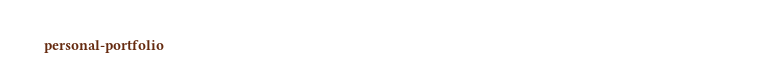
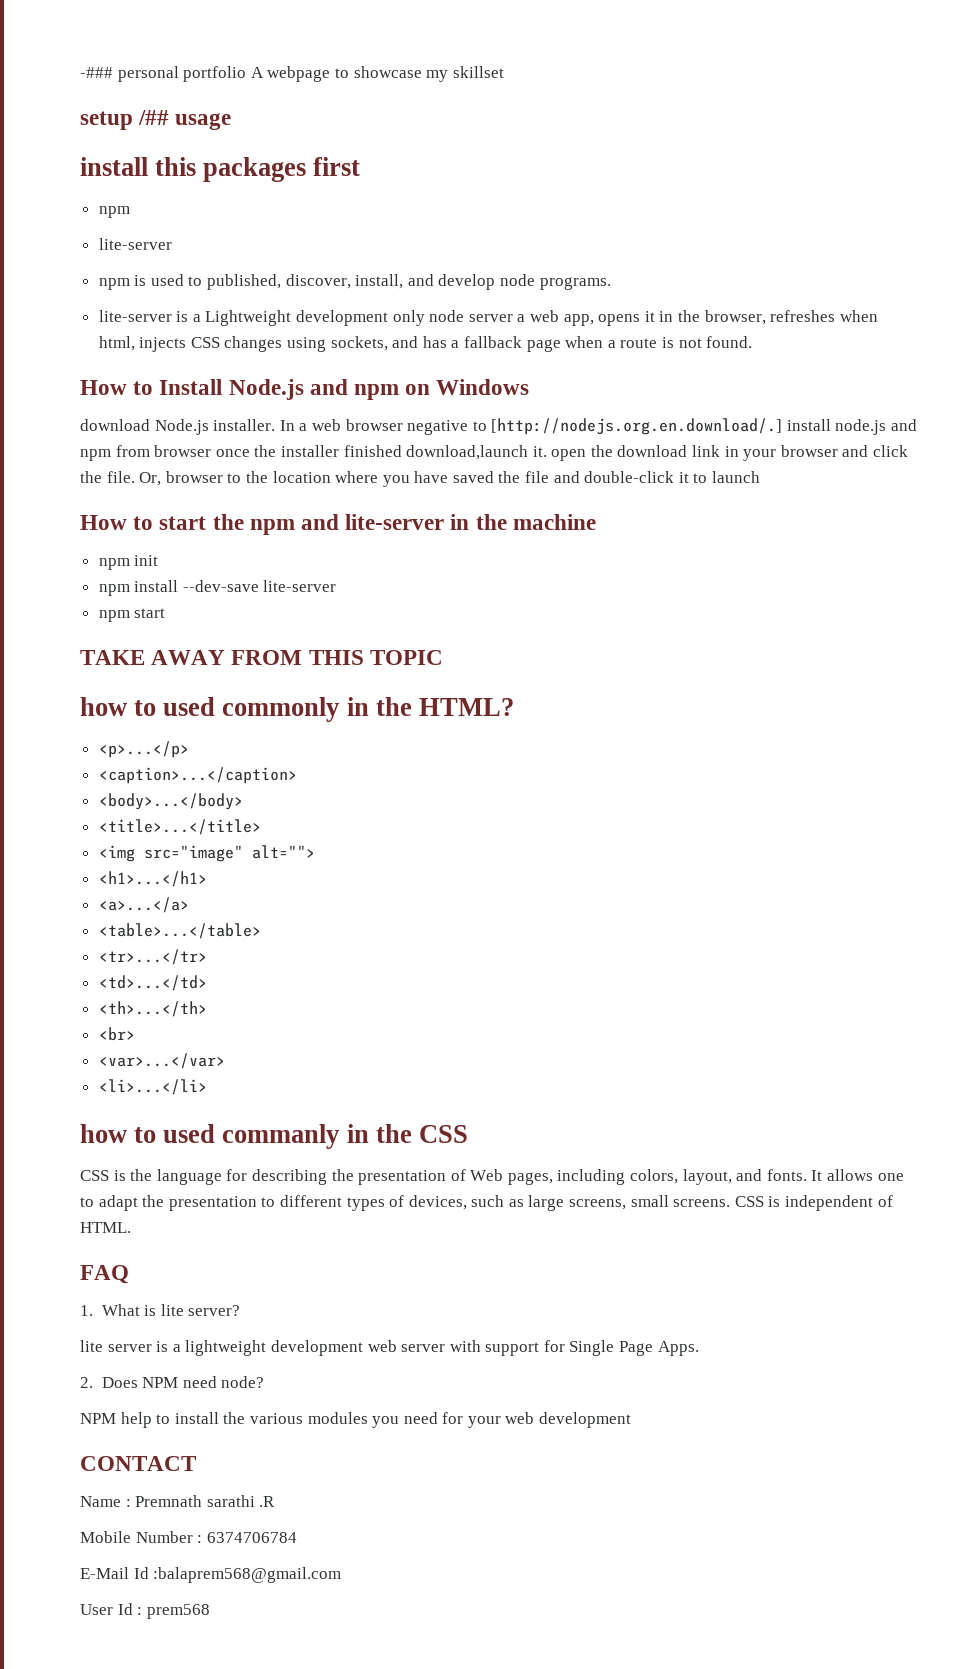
- personal-portfolio
+ -### personal portfolio A webpage to showcase my skillset
+ setup /## usage
+ install this packages first
+ npm
+ lite-server
+ npm is used to published, discover, install, and develop node programs.
+ lite-server is a Lightweight development only node server a web app, opens it in the browser, refreshes when html, injects CSS changes using sockets, and has a fallback page when a route is not found.
+ How to Install Node.js and npm on Windows
+ download Node.js installer. In a web browser negative to [http://nodejs.org.en.download/.] install node.js and npm from browser once the installer finished download,launch it. open the download link in your browser and click the file. Or, browser to the location where you have saved the file and double-click it to launch
+ How to start the npm and lite-server in the machine
+ npm init
+ npm install --dev-save lite-server
+ npm start
+ TAKE AWAY FROM THIS TOPIC
+ how to used commonly in the HTML?
+ <p>...</p>
+ <caption>...</caption>
+ <body>...</body>
+ <title>...</title>
+ <img src="image" alt="">
+ <h1>...</h1>
+ <a>...</a>
+ <table>...</table>
+ <tr>...</tr>
+ <td>...</td>
+ <th>...</th>
+ <br>
+ <var>...</var>
+ <li>...</li>
+ how to used commanly in the CSS
+ CSS is the language for describing the presentation of Web pages, including colors, layout, and fonts. It allows one to adapt the presentation to different types of devices, such as large screens, small screens. CSS is independent of HTML.
+ FAQ
+ 1. What is lite server?
+ lite server is a lightweight development web server with support for Single Page Apps.
+ 2. Does NPM need node?
+ NPM help to install the various modules you need for your web development
+ CONTACT
+ Name : Premnath sarathi .R
+ Mobile Number : 6374706784
+ E-Mail Id :balaprem568@gmail.com
+ User Id : prem568

